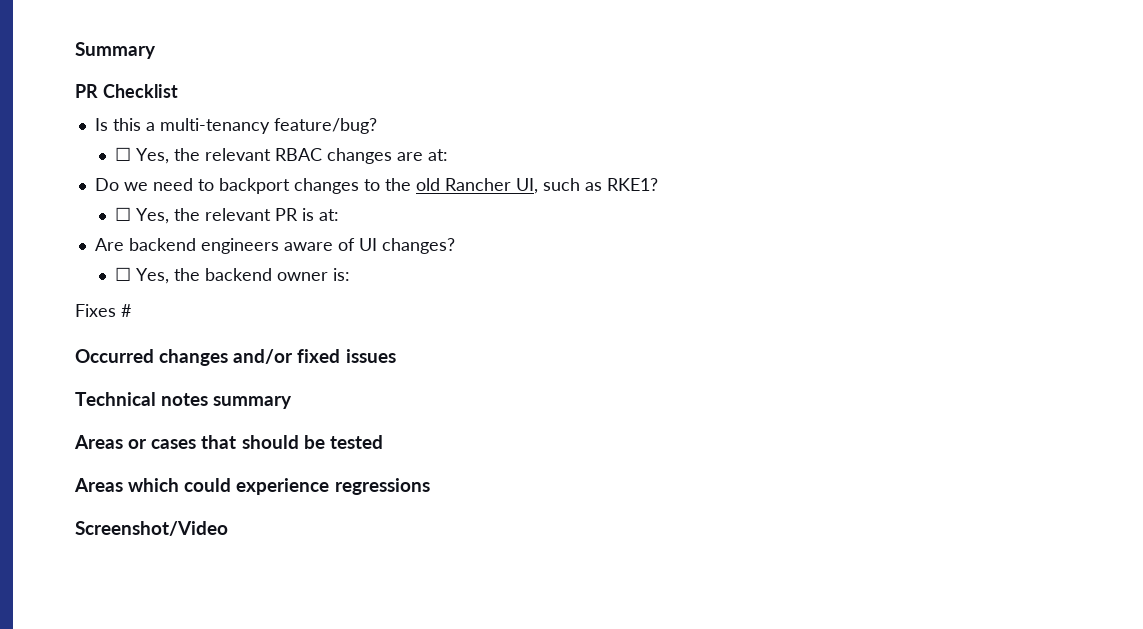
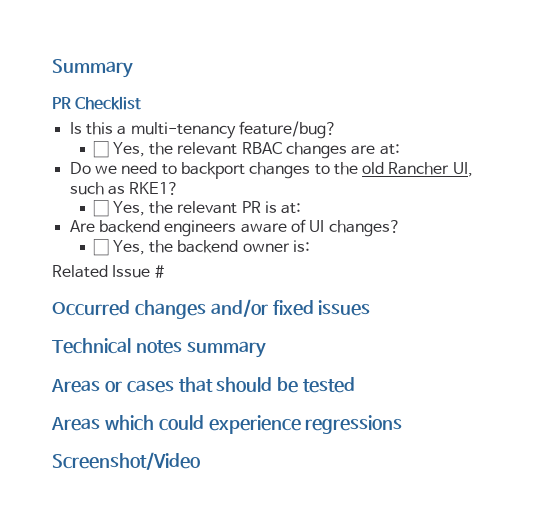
- Fixes #
+ Related Issue #

